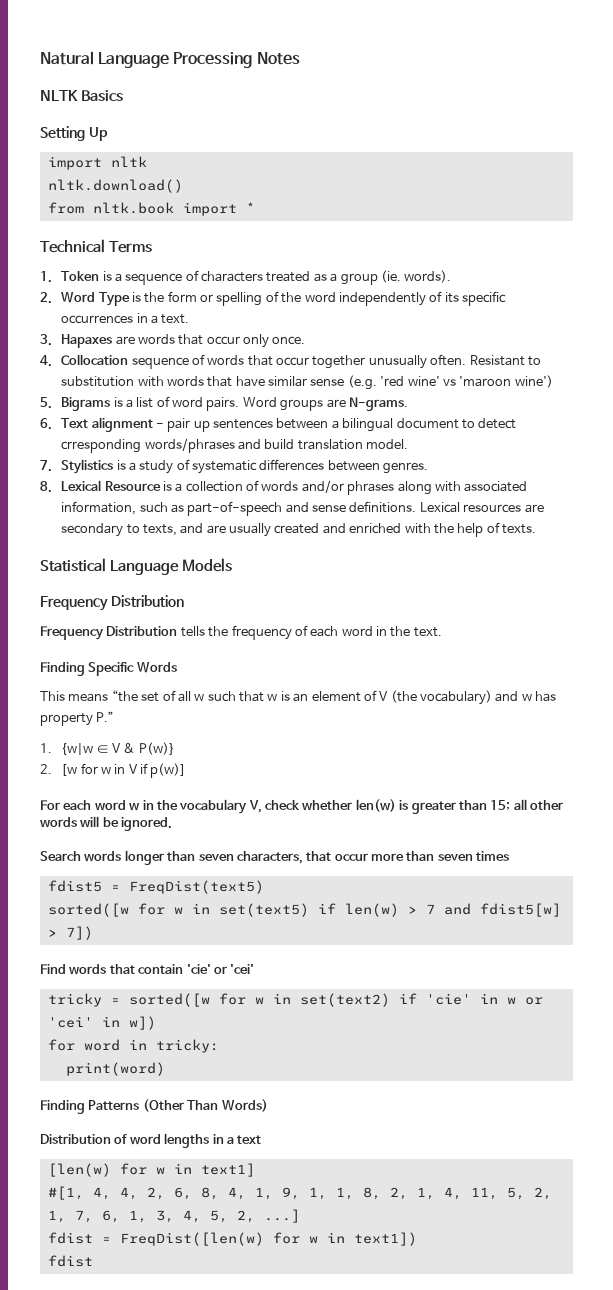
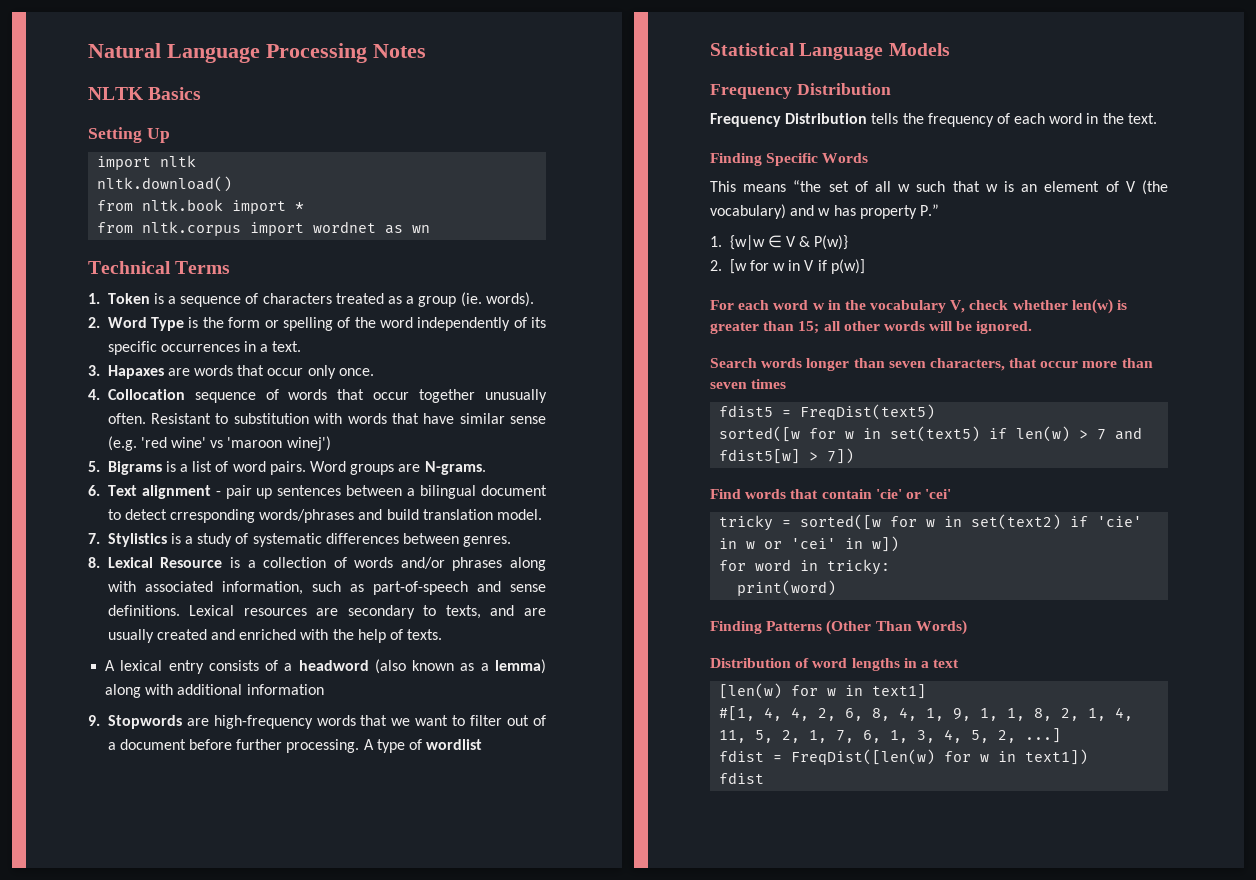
+ from nltk.corpus import wordnet as wn
- Resistant to substitution with words that have similar sense (e.g. 'red wine' vs 'maroon wine')
+ Resistant to substitution with words that have similar sense (e.g. 'red wine' vs 'maroon winej')
+ A lexical entry consists of a headword (also known as a lemma) along with additional information
+ 9. Stopwords are high-frequency words that we want to filter out of a document before further processing. A type of wordlist

